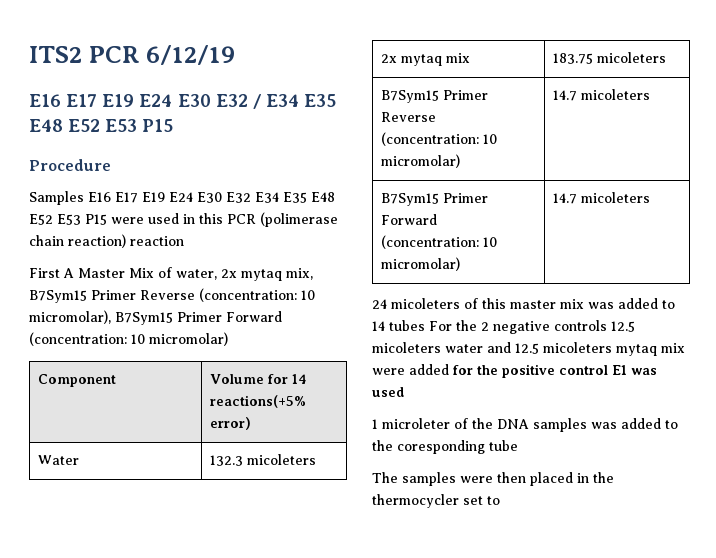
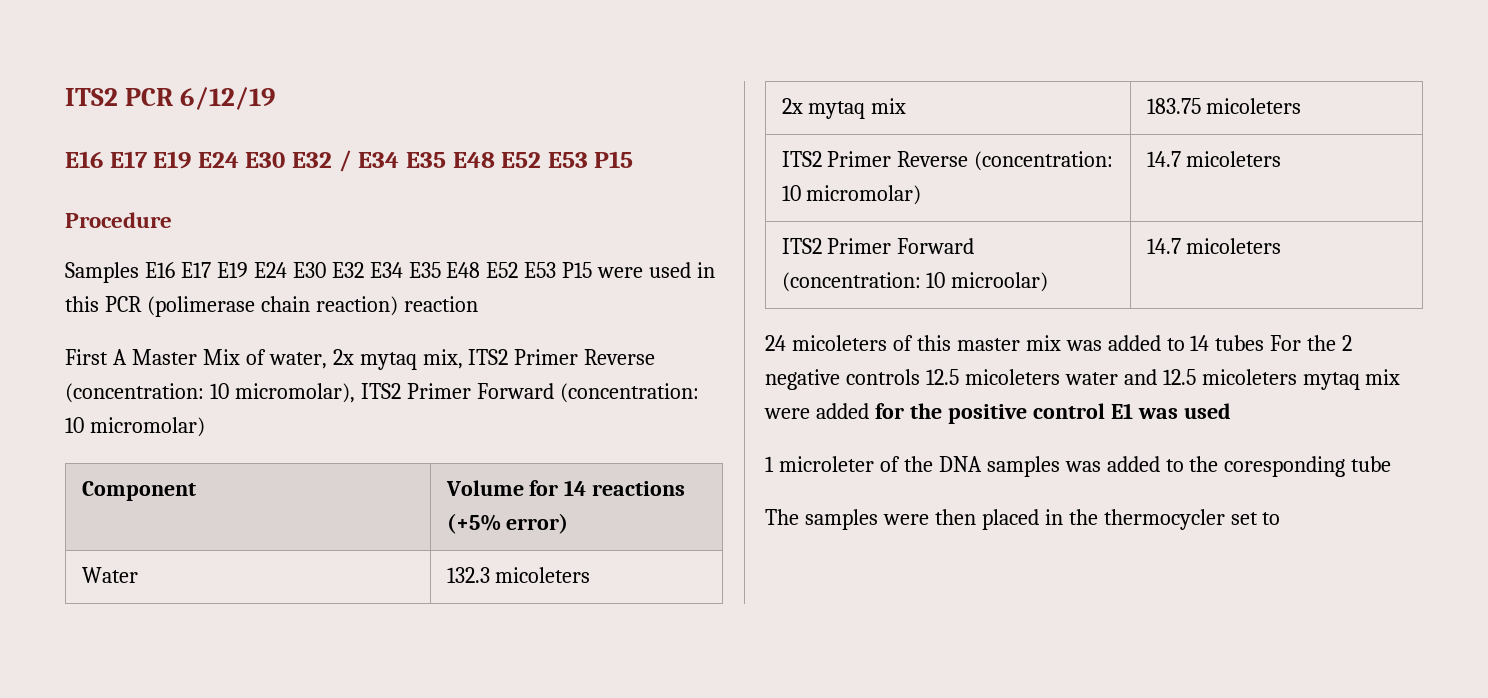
- First A Master Mix of water, 2x mytaq mix, B7Sym15 Primer Reverse (concentration: 10 micromolar), B7Sym15 Primer Forward (concentration: 10 micromolar)
+ First A Master Mix of water, 2x mytaq mix, ITS2 Primer Reverse (concentration: 10 micromolar), ITS2 Primer Forward (concentration: 10 micromolar)
- Component | Volume for 14 reactions(+5% error)
+ Component | Volume for 14 reactions (+5% error)
- B7Sym15 Primer Reverse (concentration: 10 micromolar) | 14.7 micoleters
+ ITS2 Primer Reverse (concentration: 10 micromolar) | 14.7 micoleters
- B7Sym15 Primer Forward (concentration: 10 micromolar) | 14.7 micoleters
+ ITS2 Primer Forward (concentration: 10 microolar) | 14.7 micoleters

